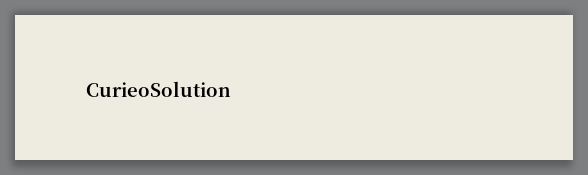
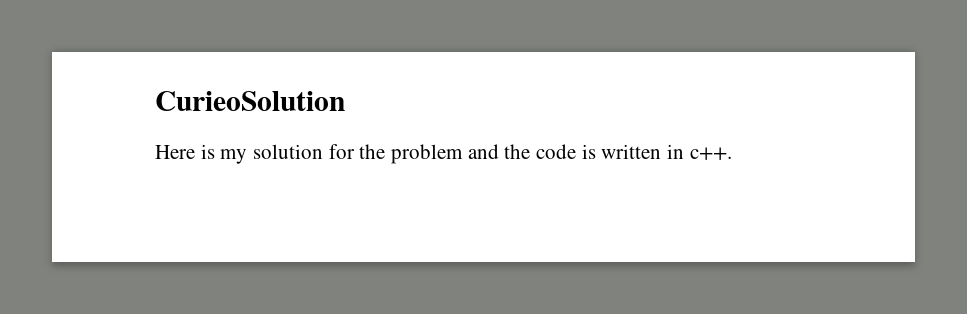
+ Here is my solution for the problem and the code is written in c++.

